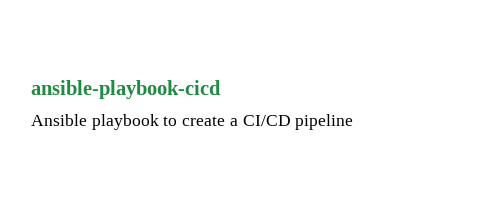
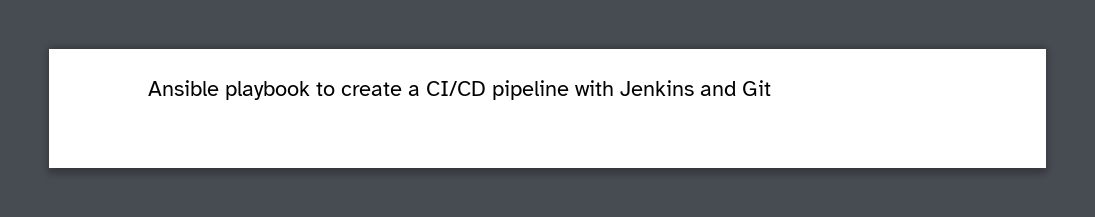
- ansible-playbook-cicd
- Ansible playbook to create a CI/CD pipeline
+ Ansible playbook to create a CI/CD pipeline with Jenkins and Git

